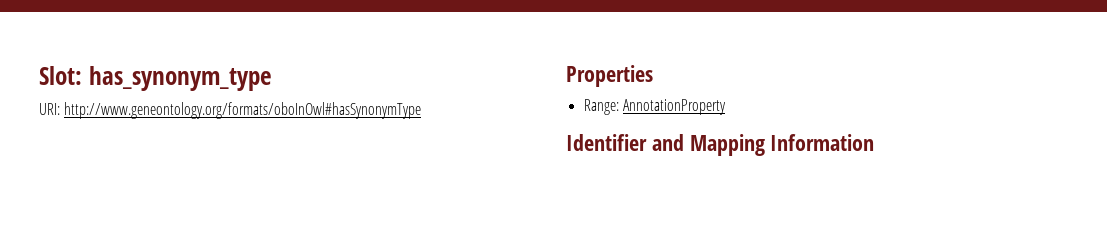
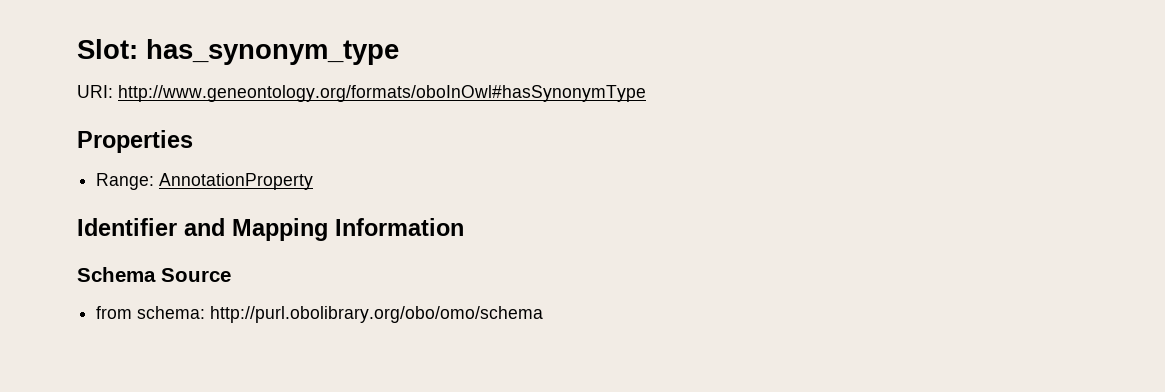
+ Schema Source
+ from schema: http://purl.obolibrary.org/obo/omo/schema

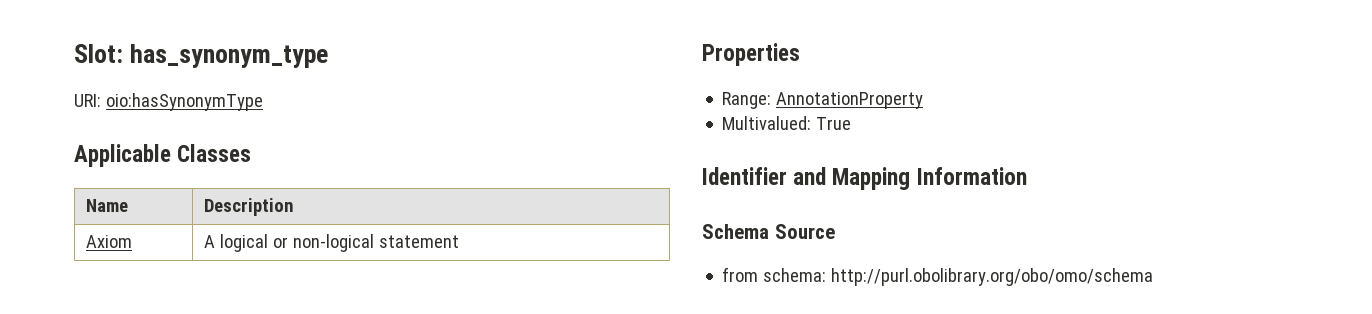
- URI: http://www.geneontology.org/formats/oboInOwl#hasSynonymType
+ URI: oio:hasSynonymType
+ Applicable Classes
+ Name | Description
+ Axiom | A logical or non-logical statement
+ Multivalued: True

